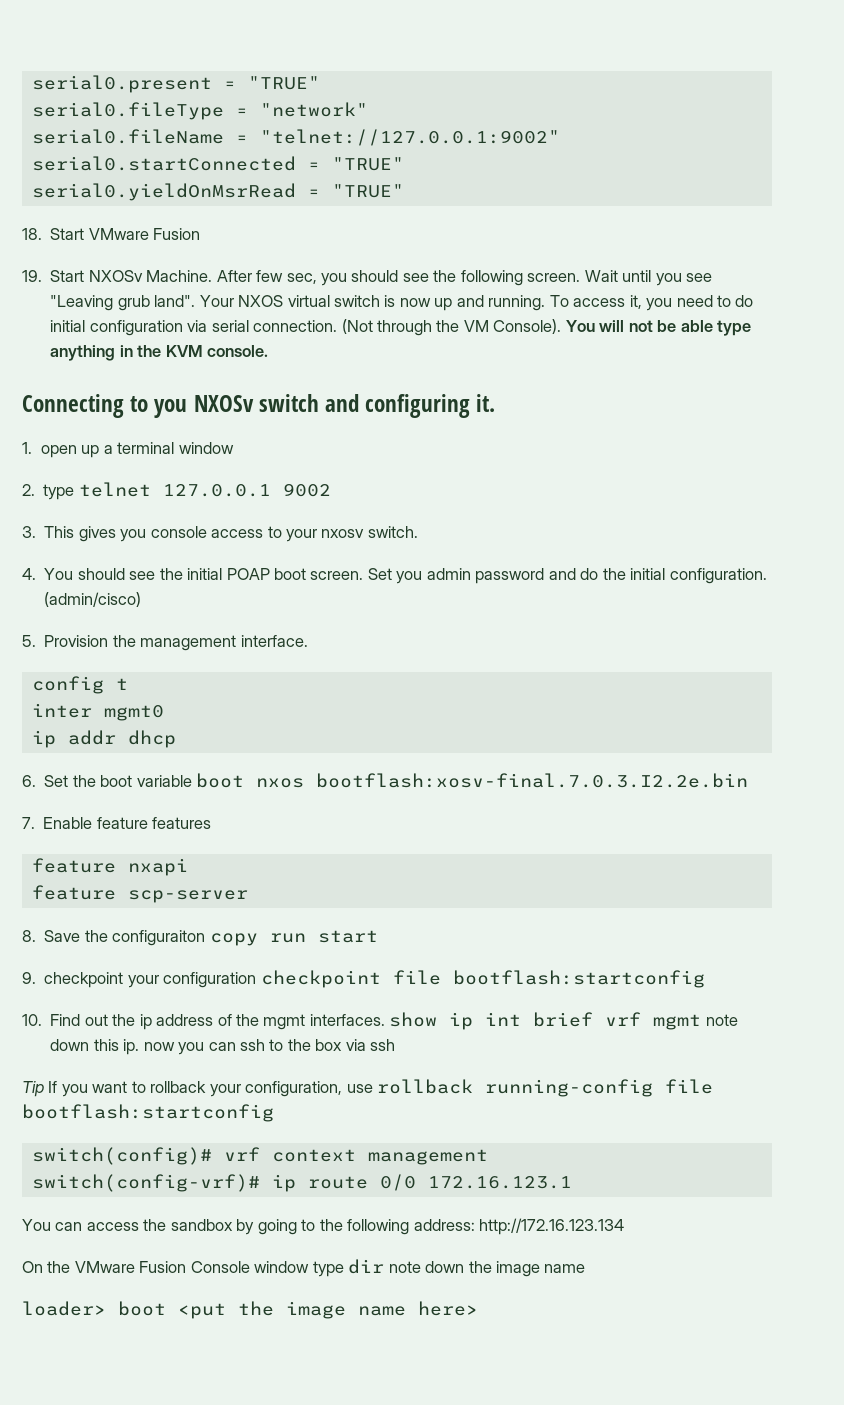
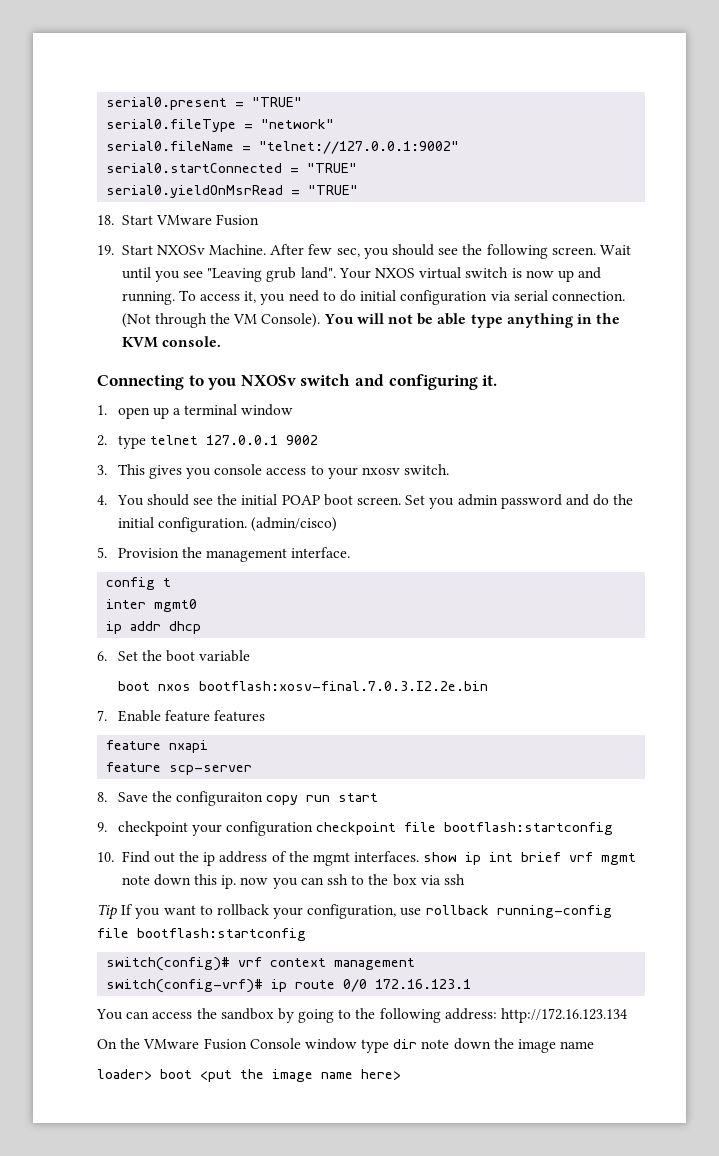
- 6. Set the boot variable boot nxos bootflash:xosv-final.7.0.3.I2.2e.bin
+ 6. Set the boot variable
+ boot nxos bootflash:xosv-final.7.0.3.I2.2e.bin

